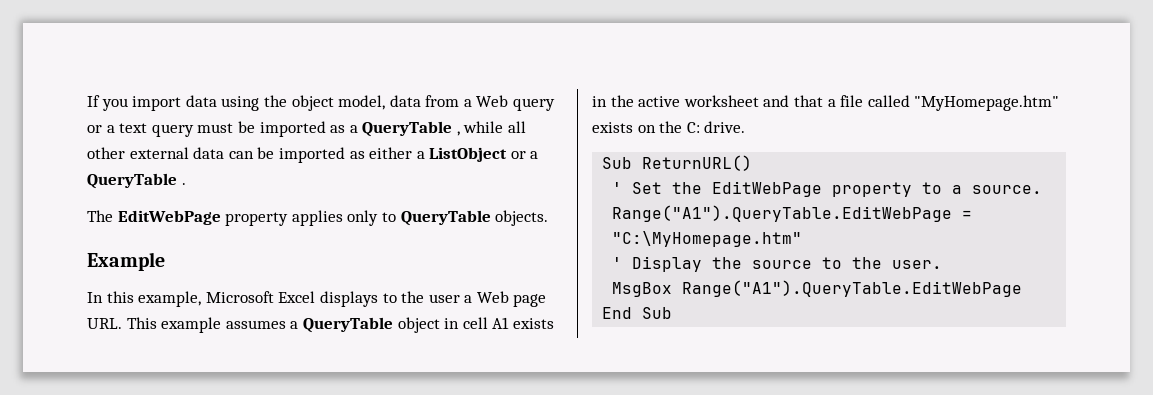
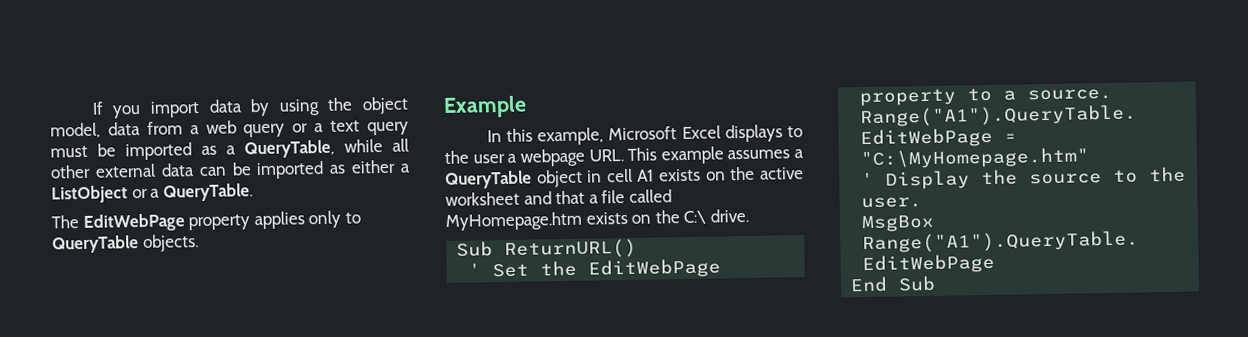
- If you import data using the object model, data from a Web query or a text query must be imported as a QueryTable , while all other external data can be imported as either a ListObject or a QueryTable .
+ If you import data by using the object model, data from a web query or a text query must be imported as a QueryTable, while all other external data can be imported as either a ListObject or a QueryTable.
- In this example, Microsoft Excel displays to the user a Web page URL. This example assumes a QueryTable object in cell A1 exists in the active worksheet and that a file called "MyHomepage.htm" exists on the C: drive.
+ In this example, Microsoft Excel displays to the user a webpage URL. This example assumes a QueryTable object in cell A1 exists on the active worksheet and that a file called MyHomepage.htm exists on the C:\ drive.

